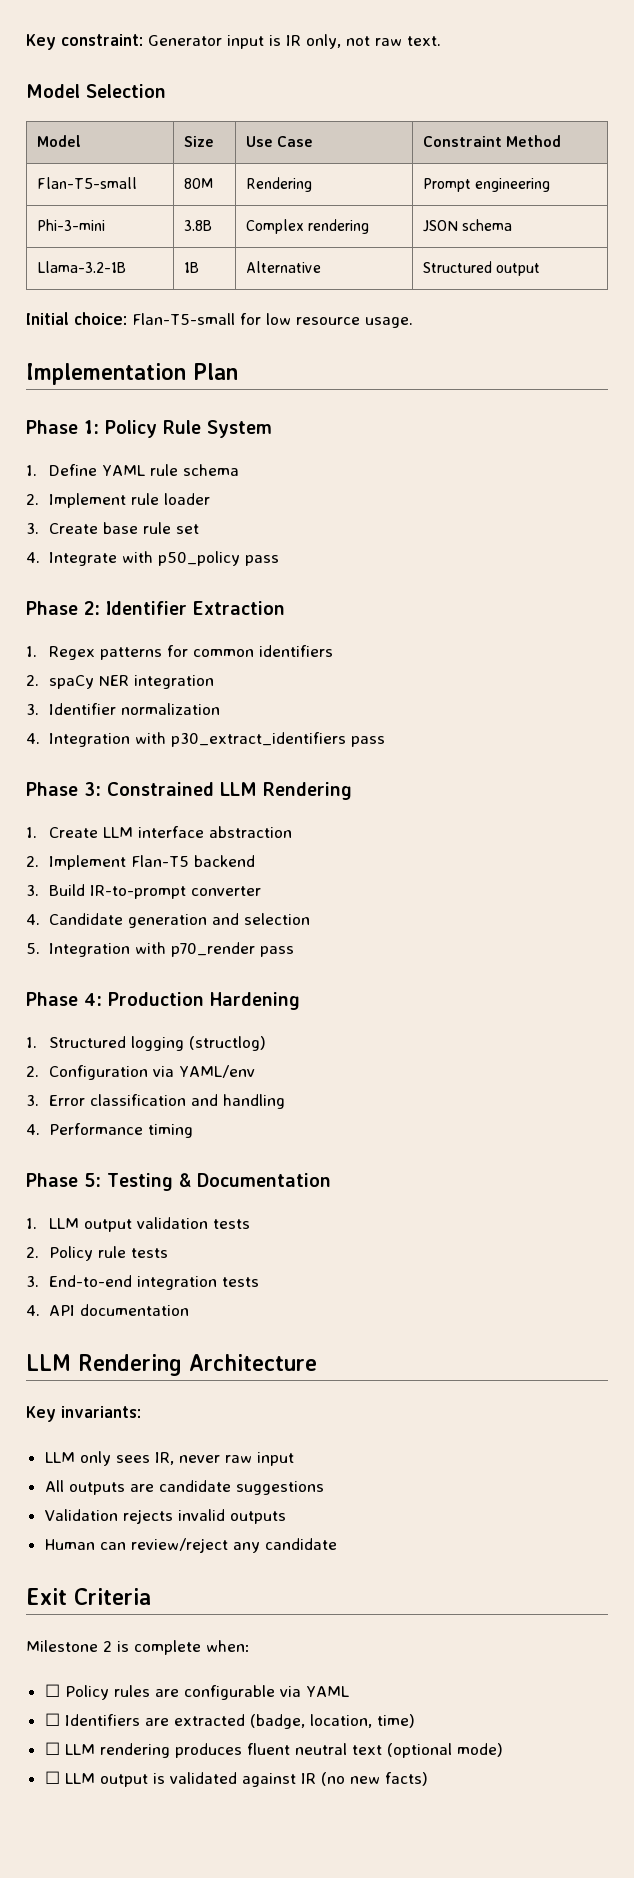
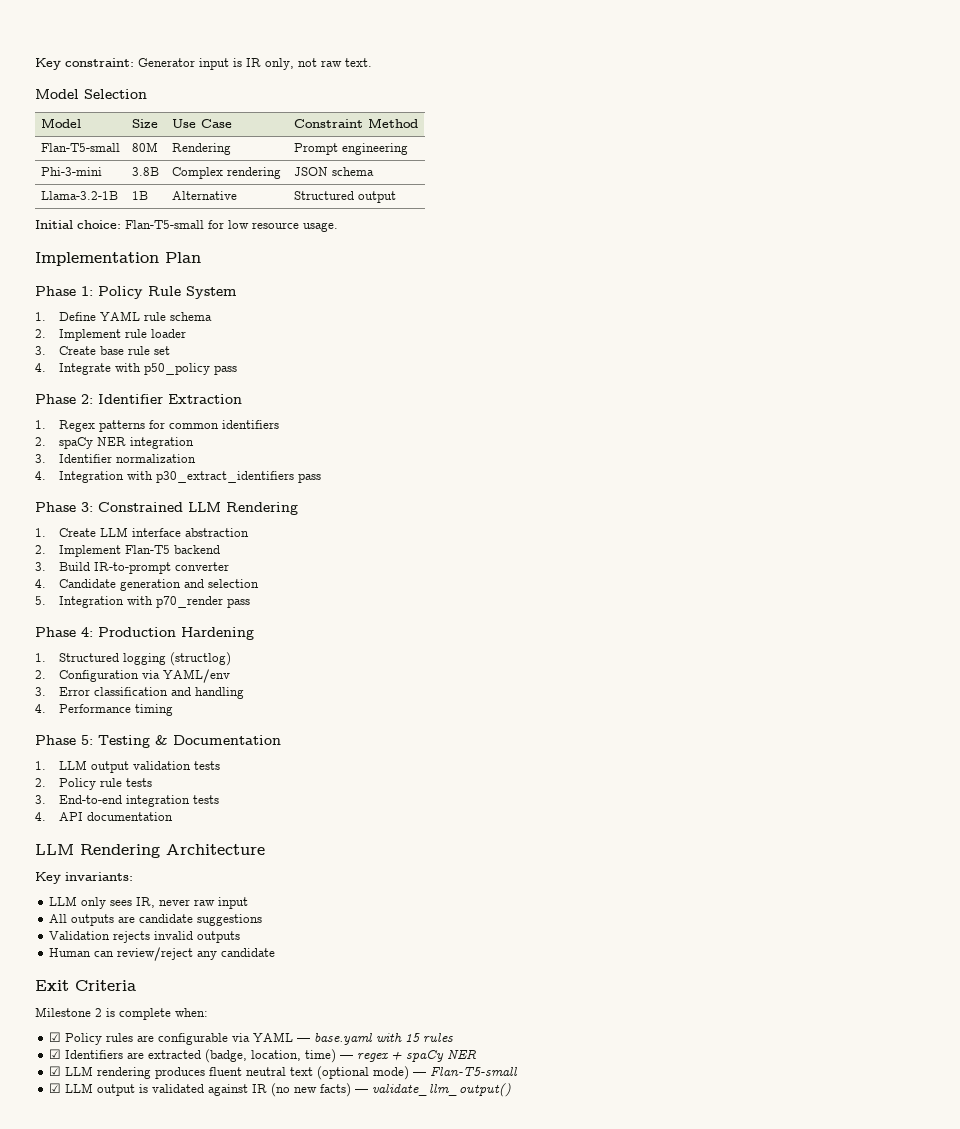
- ☐ Policy rules are configurable via YAML
- ☐ Identifiers are extracted (badge, location, time)
- ☐ LLM rendering produces fluent neutral text (optional mode)
- ☐ LLM output is validated against IR (no new facts)
+ ☑ Policy rules are configurable via YAML — base.yaml with 15 rules
+ ☑ Identifiers are extracted (badge, location, time) — regex + spaCy NER
+ ☑ LLM rendering produces fluent neutral text (optional mode) — Flan-T5-small
+ ☑ LLM output is validated against IR (no new facts) — validate_llm_output()

